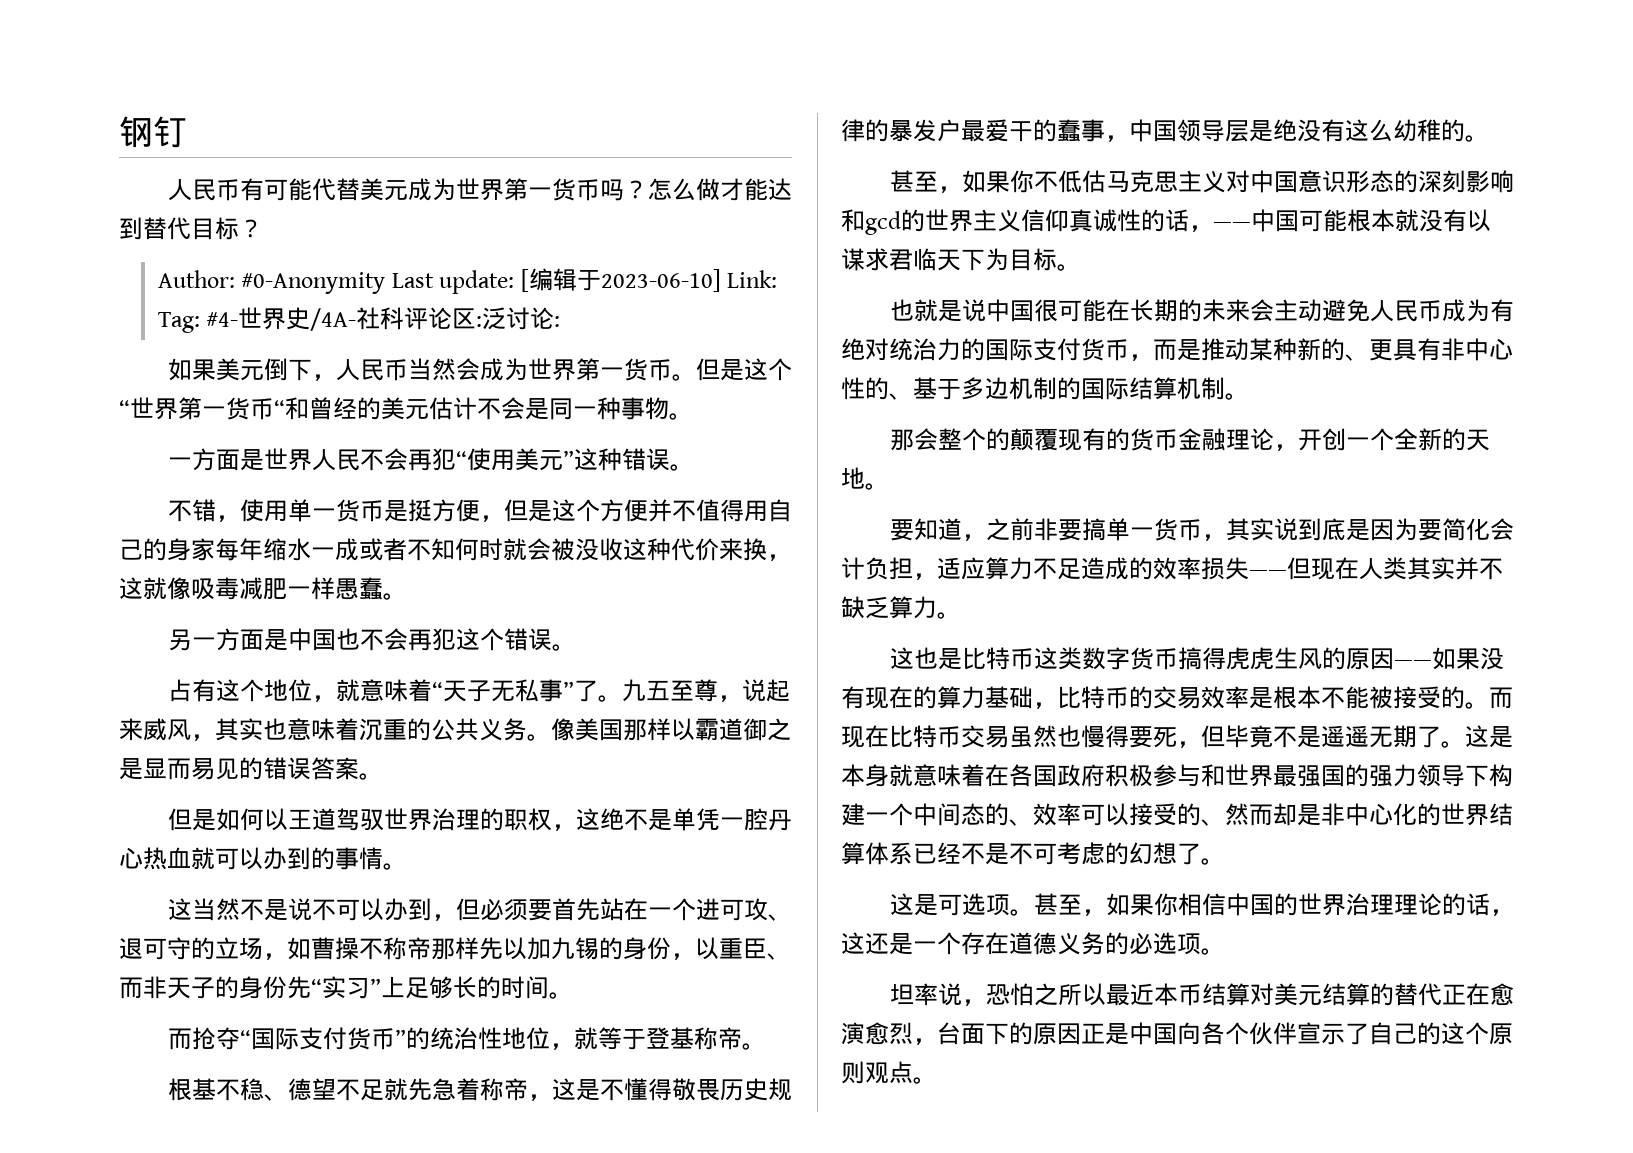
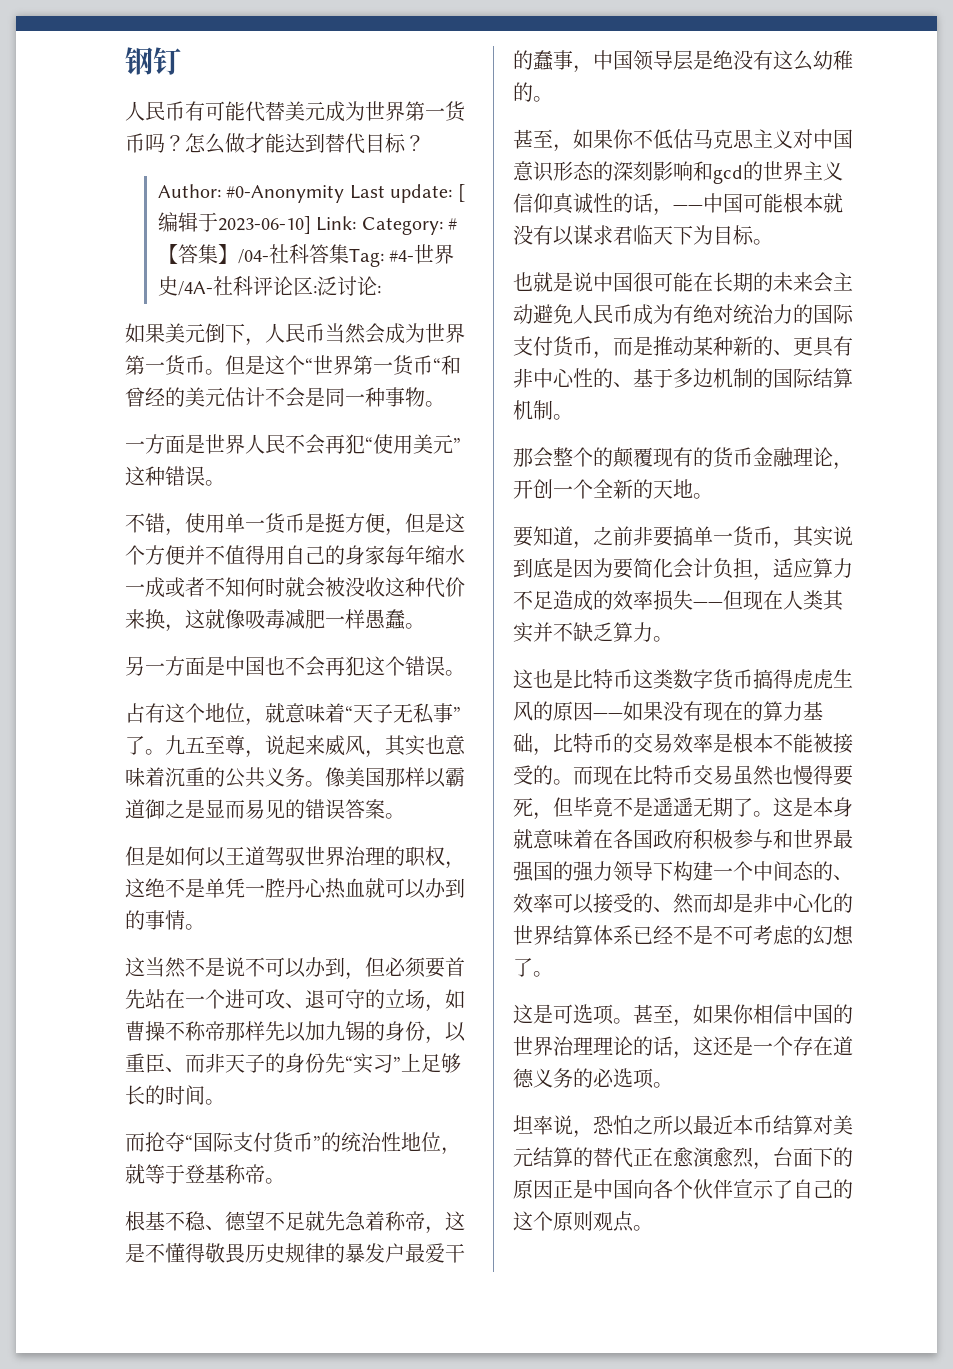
- Author: #0-Anonymity Last update: [编辑于2023-06-10] Link: Tag: #4-世界史/4A-社科评论区:泛讨论:
+ Author: #0-Anonymity Last update: [编辑于2023-06-10] Link: Category: #【答集】/04-社科答集Tag: #4-世界史/4A-社科评论区:泛讨论:

